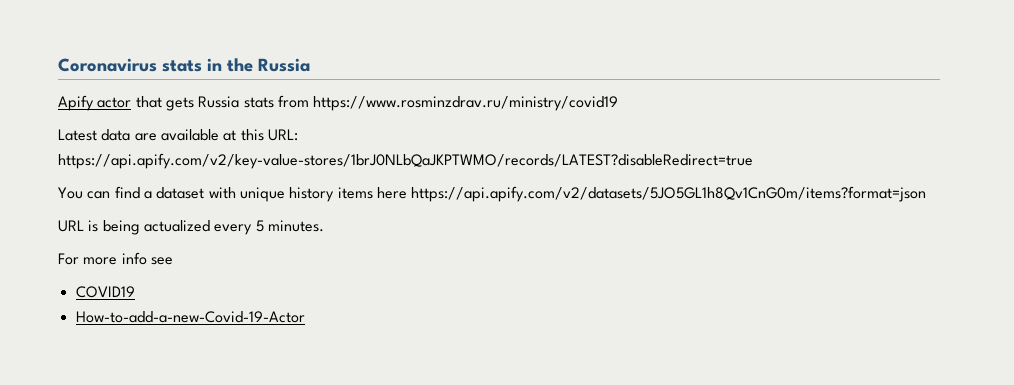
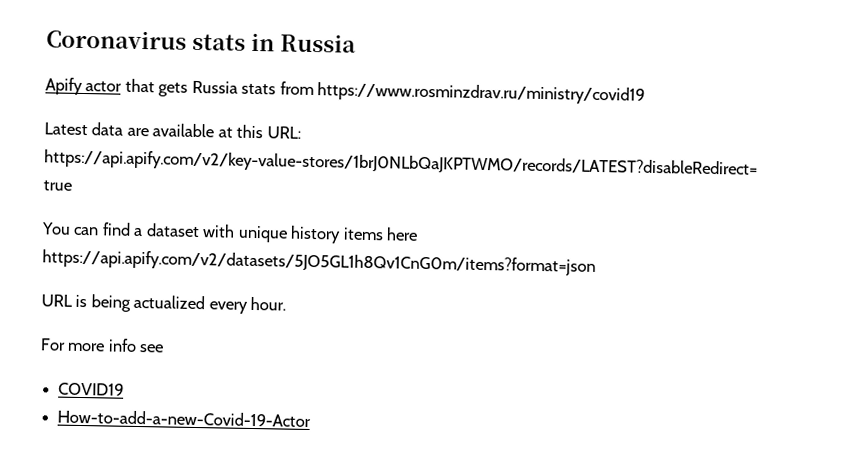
- Coronavirus stats in the Russia
+ Coronavirus stats in Russia
- URL is being actualized every 5 minutes.
+ URL is being actualized every hour.

